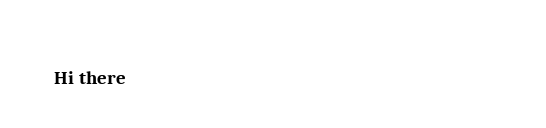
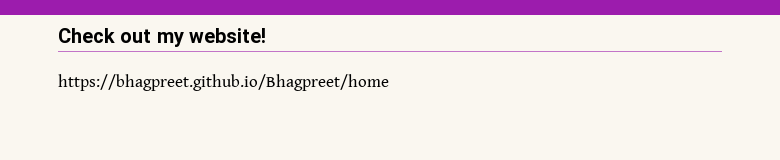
- Hi there
+ Check out my website!
+ https://bhagpreet.github.io/Bhagpreet/home

